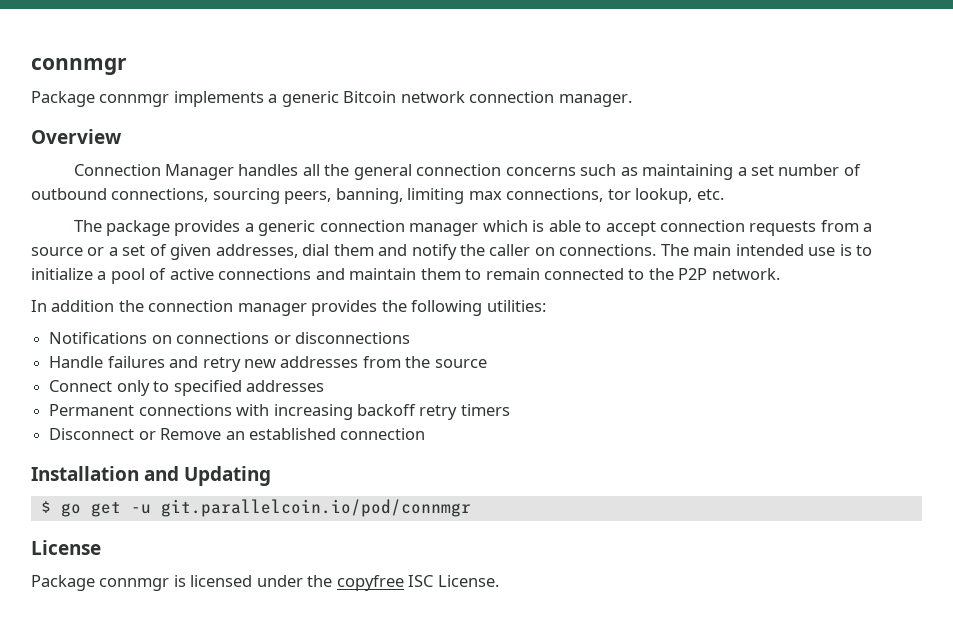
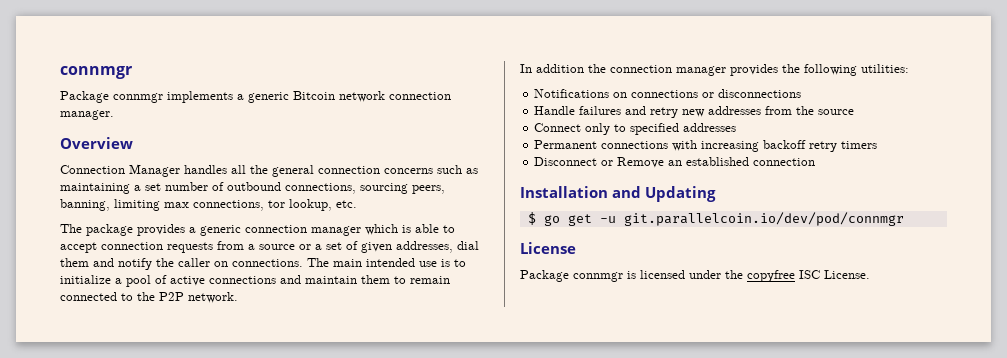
- $ go get -u git.parallelcoin.io/pod/connmgr
+ $ go get -u git.parallelcoin.io/dev/pod/connmgr

